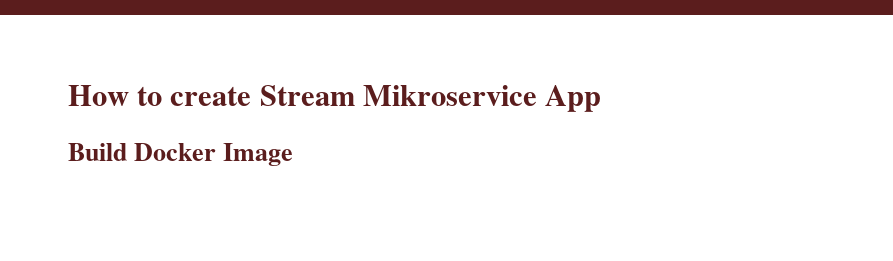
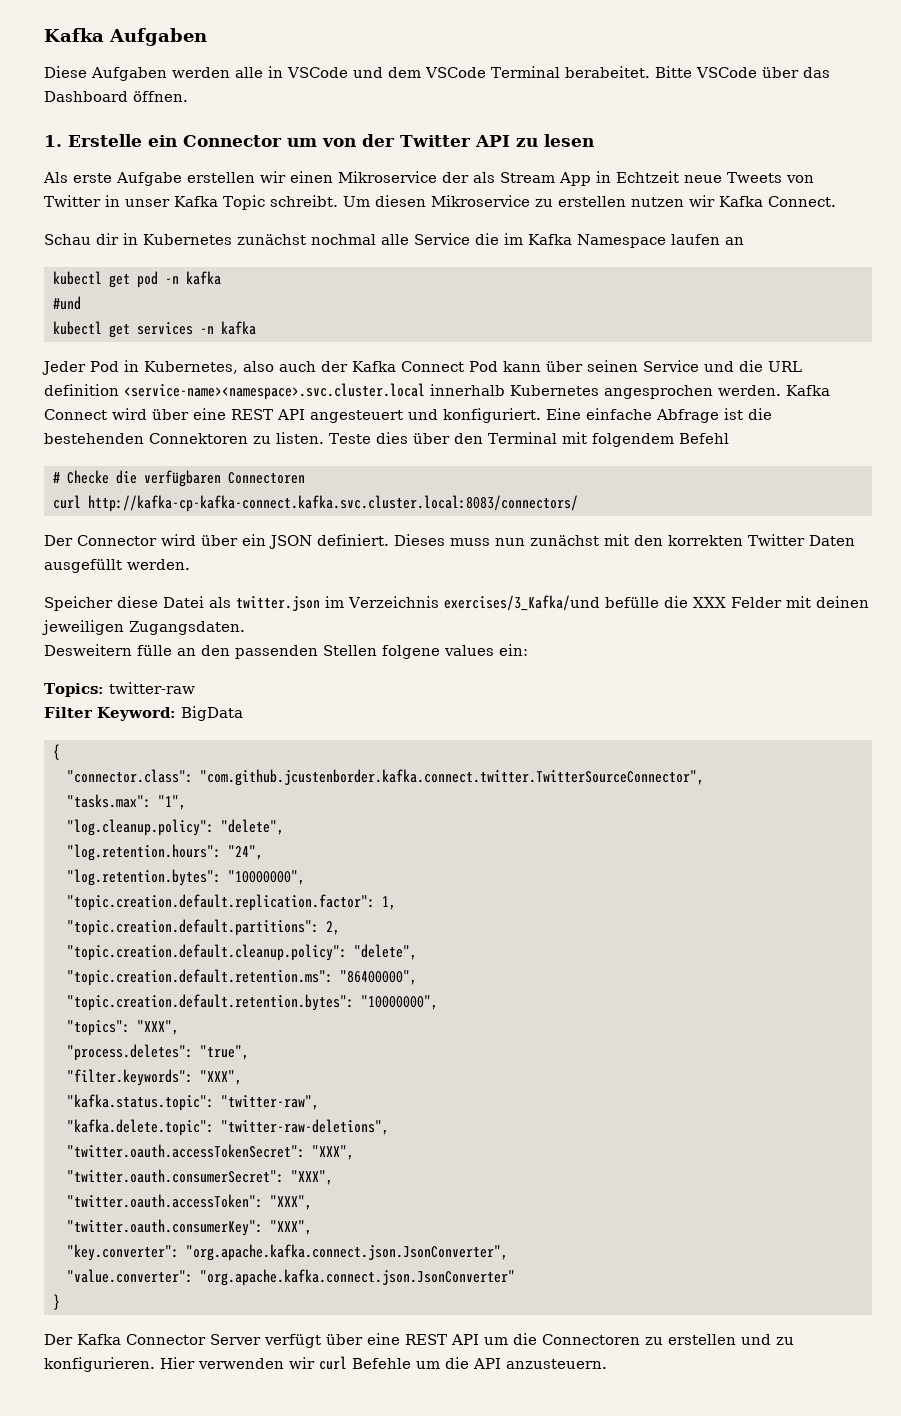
- How to create Stream Mikroservice App
- Build Docker Image
+ Kafka Aufgaben
+ Diese Aufgaben werden alle in VSCode und dem VSCode Terminal berabeitet. Bitte VSCode über das Dashboard öffnen.
+ 1. Erstelle ein Connector um von der Twitter API zu lesen
+ Als erste Aufgabe erstellen wir einen Mikroservice der als Stream App in Echtzeit neue Tweets von Twitter in unser Kafka Topic schreibt. Um diesen Mikroservice zu erstellen nutzen wir Kafka Connect.
+ Schau dir in Kubernetes zunächst nochmal alle Service die im Kafka Namespace laufen an
+ kubectl get pod -n kafka
+ #und
+ kubectl get services -n kafka
+ Jeder Pod in Kubernetes, also auch der Kafka Connect Pod kann über seinen Service und die URL definition <service-name><namespace>.svc.cluster.local innerhalb Kubernetes angesprochen werden. Kafka Connect wird über eine REST API angesteuert und konfiguriert. Eine einfache Abfrage ist die bestehenden Connektoren zu listen. Teste dies über den Terminal mit folgendem Befehl
+ # Checke die verfügbaren Connectoren
+ curl http://kafka-cp-kafka-connect.kafka.svc.cluster.local:8083/connectors/
+ Der Connector wird über ein JSON definiert. Dieses muss nun zunächst mit den korrekten Twitter Daten ausgefüllt werden.
+ Speicher diese Datei als twitter.json im Verzeichnis exercises/3_Kafka/und befülle die XXX Felder mit deinen jeweiligen Zugangsdaten.
+ Desweitern fülle an den passenden Stellen folgene values ein:
+ Topics: twitter-raw
+ Filter Keyword: BigData
+ {
+ "connector.class": "com.github.jcustenborder.kafka.connect.twitter.TwitterSourceConnector",
+ "tasks.max": "1",
+ "log.cleanup.policy": "delete",
+ "log.retention.hours": "24",
+ "log.retention.bytes": "10000000",
+ "topic.creation.default.replication.factor": 1,
+ "topic.creation.default.partitions": 2,
+ "topic.creation.default.cleanup.policy": "delete",
+ "topic.creation.default.retention.ms": "86400000",
+ "topic.creation.default.retention.bytes": "10000000",
+ "topics": "XXX",
+ "process.deletes": "true",
+ "filter.keywords": "XXX",
+ "kafka.status.topic": "twitter-raw",
+ "kafka.delete.topic": "twitter-raw-deletions",
+ "twitter.oauth.accessTokenSecret": "XXX",
+ "twitter.oauth.consumerSecret": "XXX",
+ "twitter.oauth.accessToken": "XXX",
+ "twitter.oauth.consumerKey": "XXX",
+ "key.converter": "org.apache.kafka.connect.json.JsonConverter",
+ "value.converter": "org.apache.kafka.connect.json.JsonConverter"
+ }
+ Der Kafka Connector Server verfügt über eine REST API um die Connectoren zu erstellen und zu konfigurieren. Hier verwenden wir curl Befehle um die API anzusteuern.

